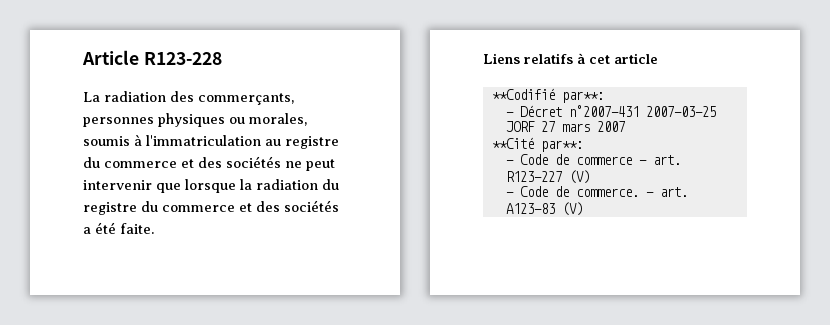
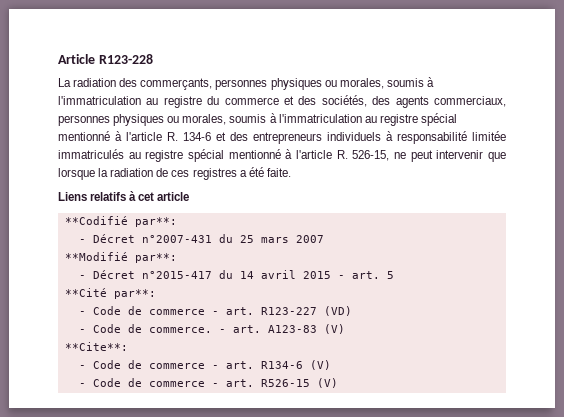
- La radiation des commerçants, personnes physiques ou morales, soumis à l'immatriculation au registre du commerce et des sociétés ne peut intervenir que lorsque la radiation du registre du commerce et des sociétés a été faite.
+ La radiation des commerçants, personnes physiques ou morales, soumis à l'immatriculation au registre du commerce et des sociétés, des agents commerciaux, personnes physiques ou morales, soumis à l'immatriculation au registre spécial mentionné à l'article R. 134-6 et des entrepreneurs individuels à responsabilité limitée immatriculés au registre spécial mentionné à l'article R. 526-15, ne peut intervenir que lorsque la radiation de ces registres a été faite.
- - Décret n°2007-431 2007-03-25 JORF 27 mars 2007
+ - Décret n°2007-431 du 25 mars 2007
+ **Modifié par**:
+ - Décret n°2015-417 du 14 avril 2015 - art. 5
- - Code de commerce - art. R123-227 (V)
+ - Code de commerce - art. R123-227 (VD)
+ **Cite**:
+ - Code de commerce - art. R134-6 (V)
+ - Code de commerce - art. R526-15 (V)

